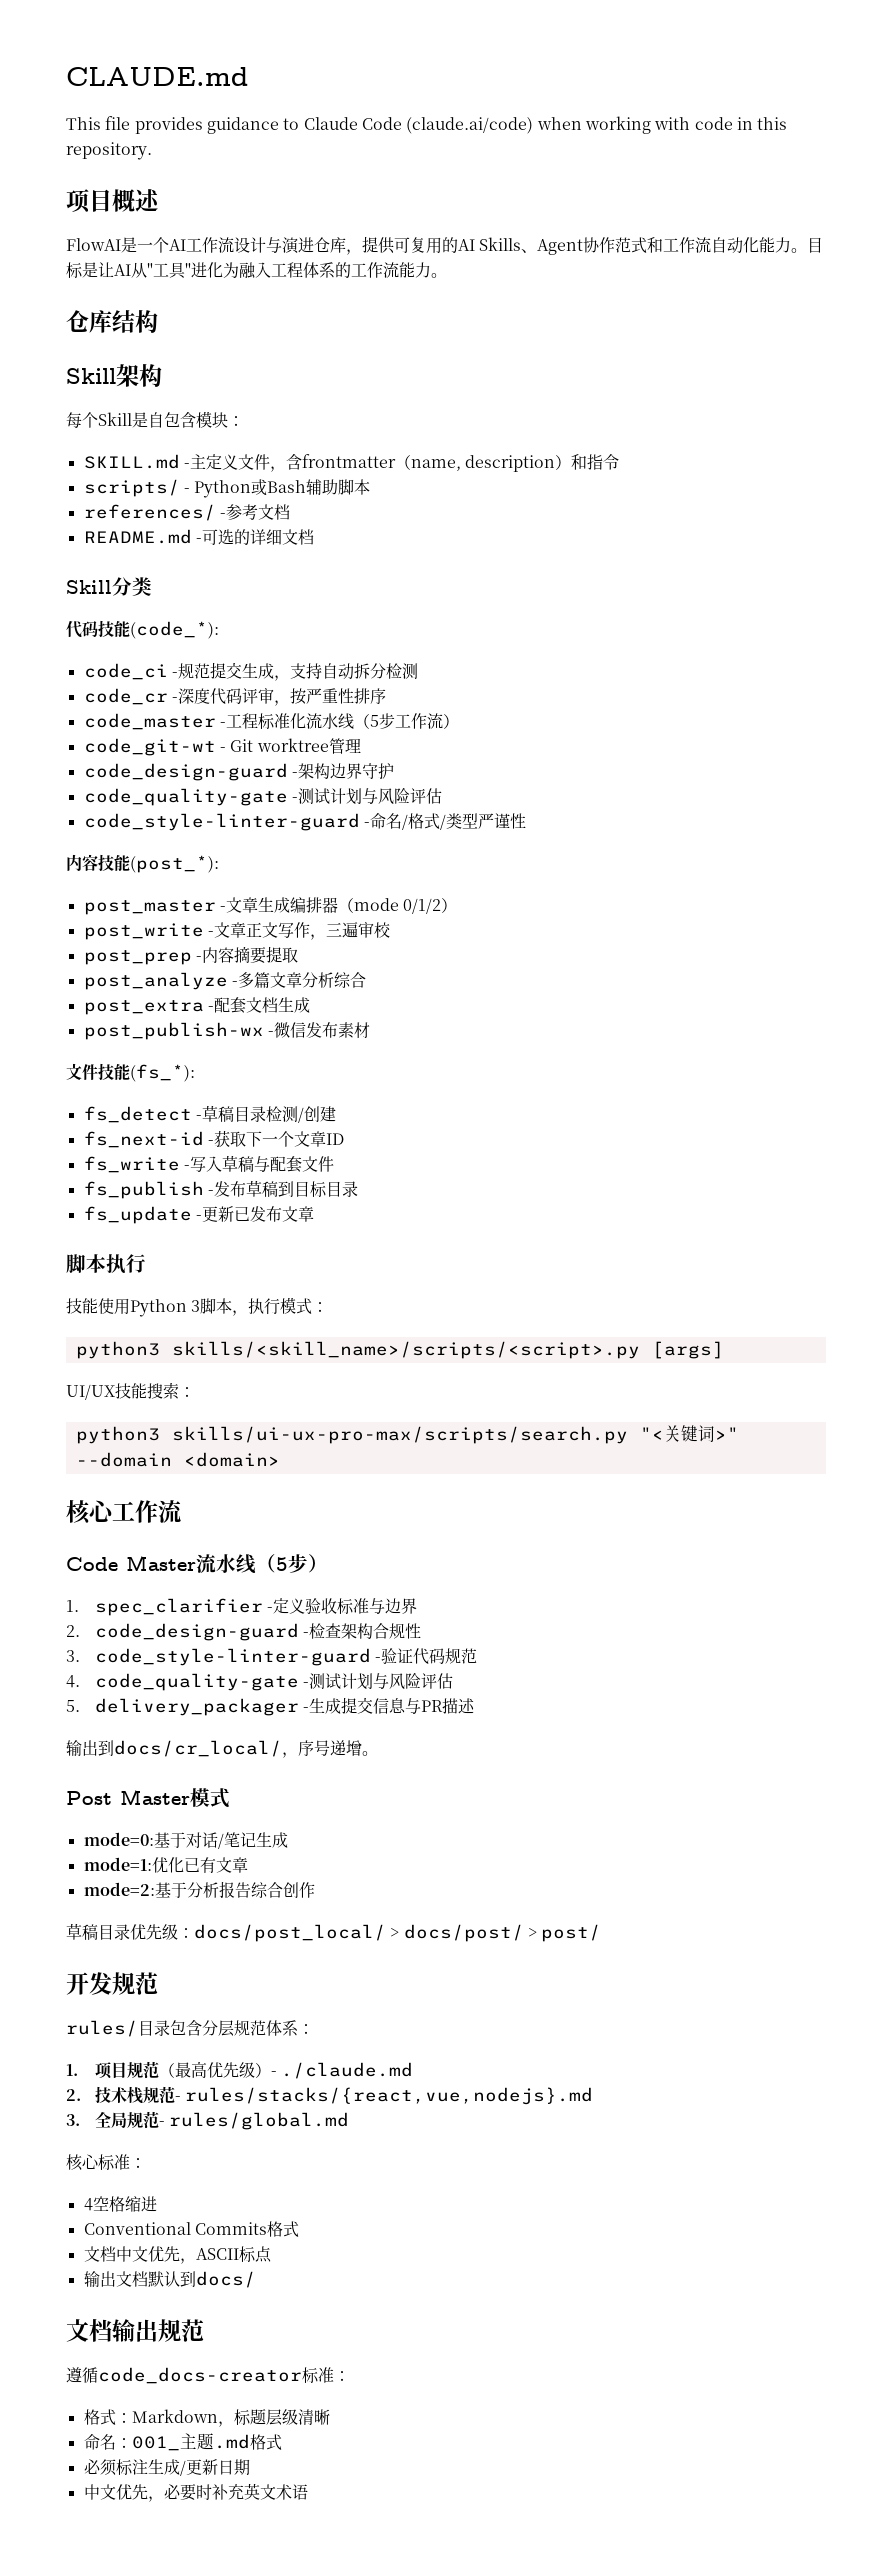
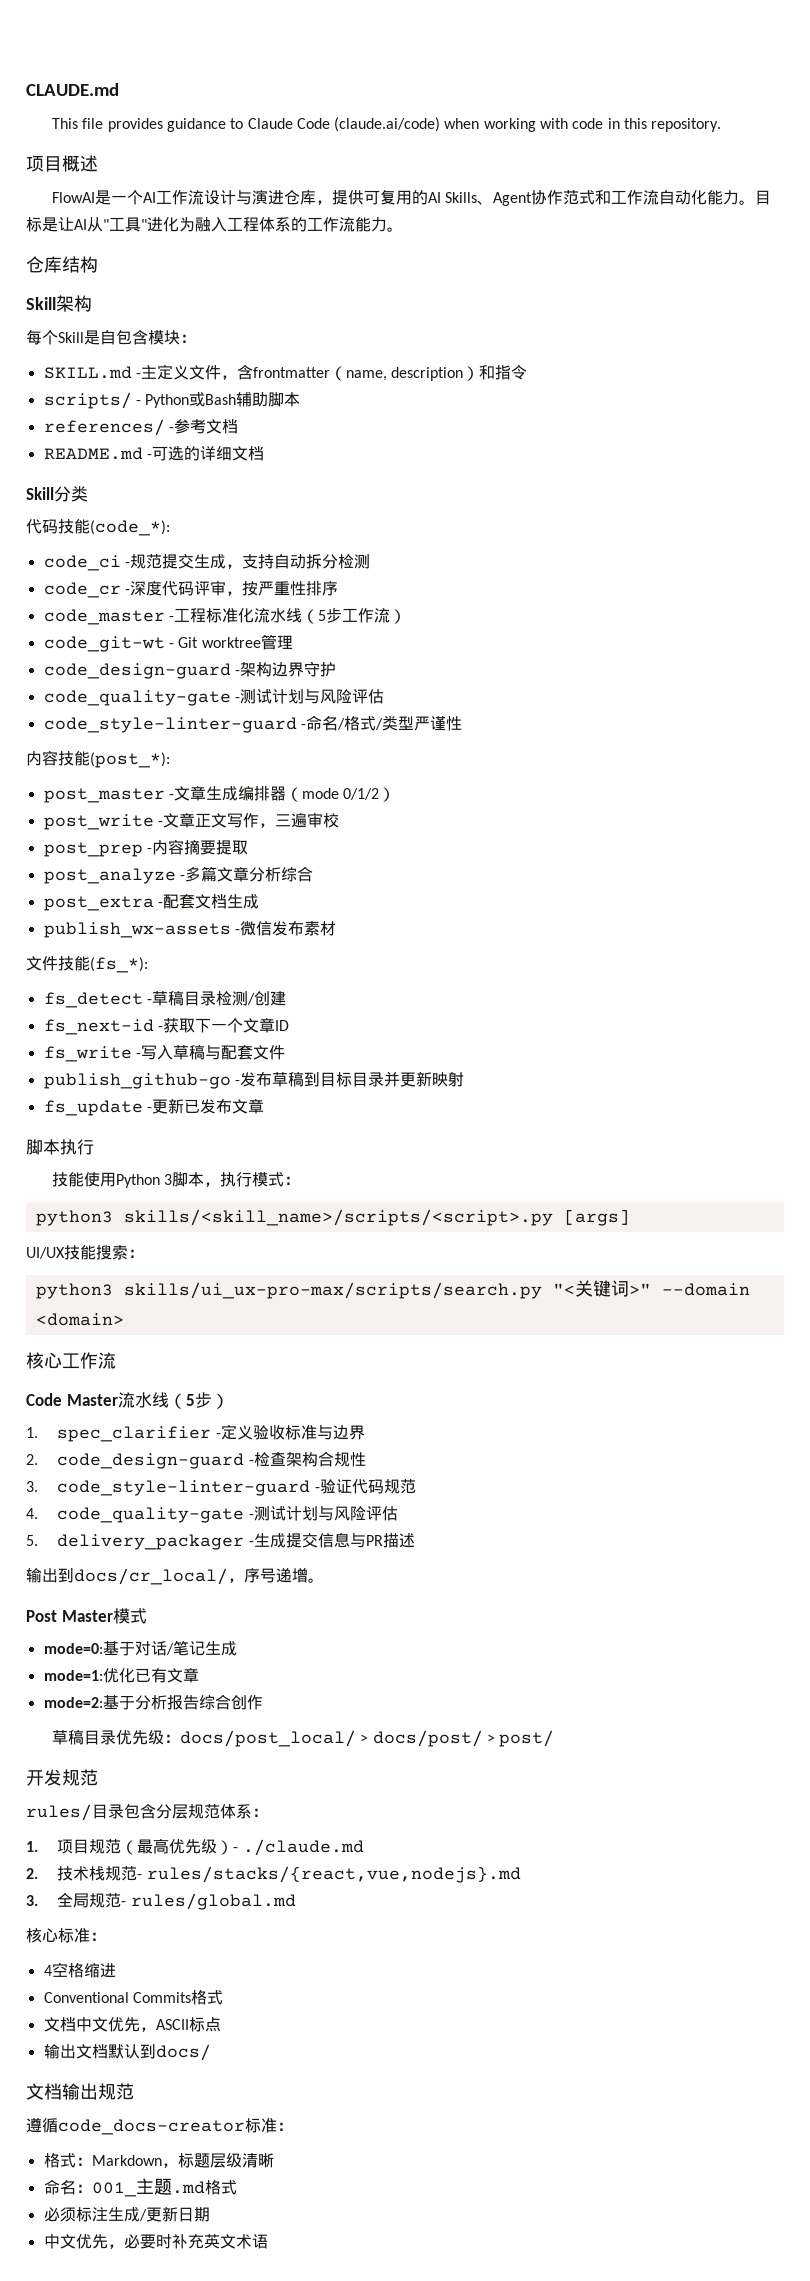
- post_publish-wx -微信发布素材
+ publish_wx-assets -微信发布素材
- fs_publish -发布草稿到目标目录
+ publish_github-go -发布草稿到目标目录并更新映射
- python3 skills/ui-ux-pro-max/scripts/search.py "<关键词>" --domain <domain>
+ python3 skills/ui_ux-pro-max/scripts/search.py "<关键词>" --domain <domain>

